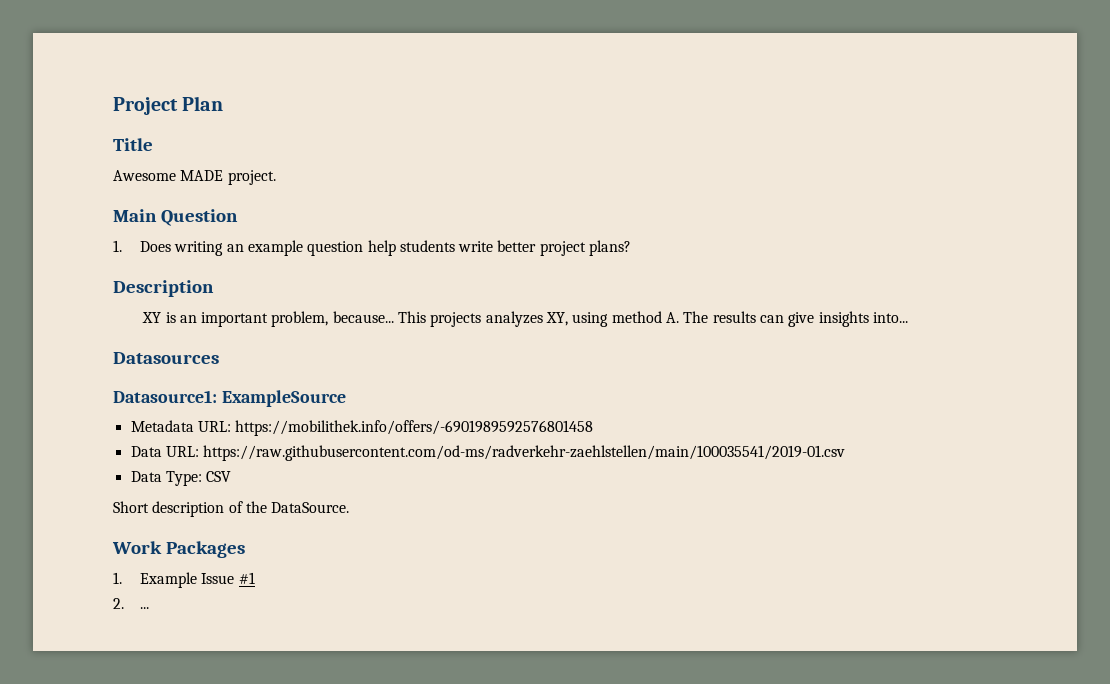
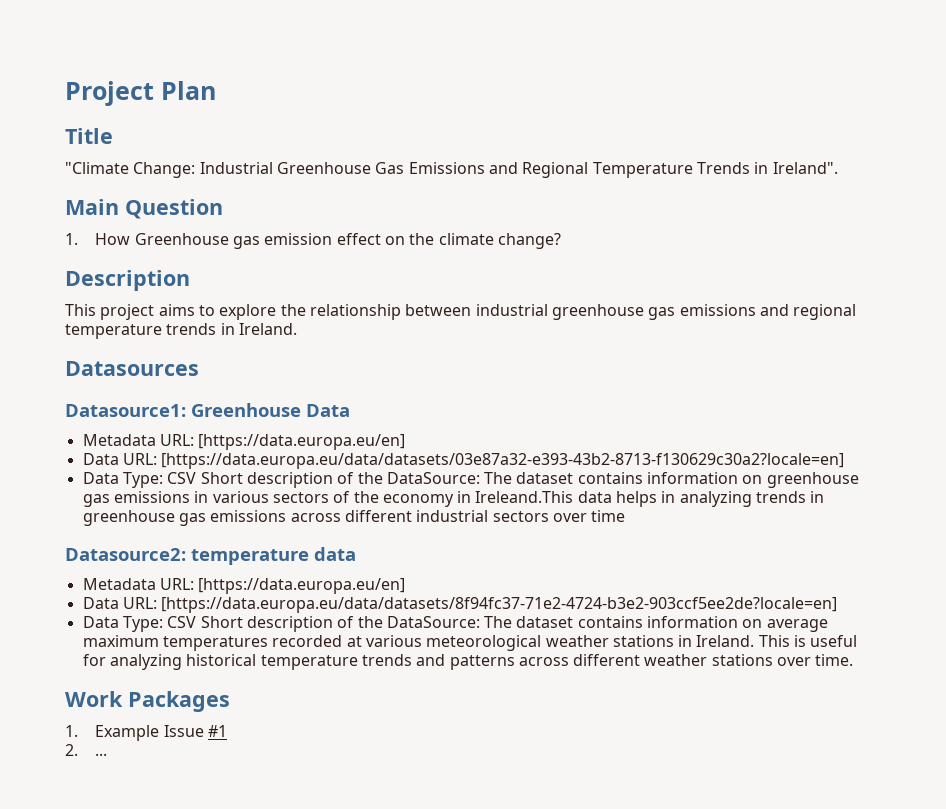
- Awesome MADE project.
+ "Climate Change: Industrial Greenhouse Gas Emissions and Regional Temperature Trends in Ireland".
  Main Question
- 1. Does writing an example question help students write better project plans?
+ 1. How Greenhouse gas emission effect on the climate change?
  Description
- XY is an important problem, because... This projects analyzes XY, using method A. The results can give insights into...
+ This project aims to explore the relationship between industrial greenhouse gas emissions and regional temperature trends in Ireland.
- Datasource1: ExampleSource
- Metadata URL: https://mobilithek.info/offers/-6901989592576801458
- Data URL: https://raw.githubusercontent.com/od-ms/radverkehr-zaehlstellen/main/100035541/2019-01.csv
- Data Type: CSV
- Short description of the DataSource.
+ Datasource1: Greenhouse Data
+ Metadata URL: [https://data.europa.eu/en]
+ Data URL: [https://data.europa.eu/data/datasets/03e87a32-e393-43b2-8713-f130629c30a2?locale=en]
+ Data Type: CSV Short description of the DataSource: The dataset contains information on greenhouse gas emissions in various sectors of the economy in Ireleand.This data helps in analyzing trends in greenhouse gas emissions across different industrial sectors over time
+ Datasource2: temperature data
+ Metadata URL: [https://data.europa.eu/en]
+ Data URL: [https://data.europa.eu/data/datasets/8f94fc37-71e2-4724-b3e2-903ccf5ee2de?locale=en]
+ Data Type: CSV Short description of the DataSource: The dataset contains information on average maximum temperatures recorded at various meteorological weather stations in Ireland. This is useful for analyzing historical temperature trends and patterns across different weather stations over time.

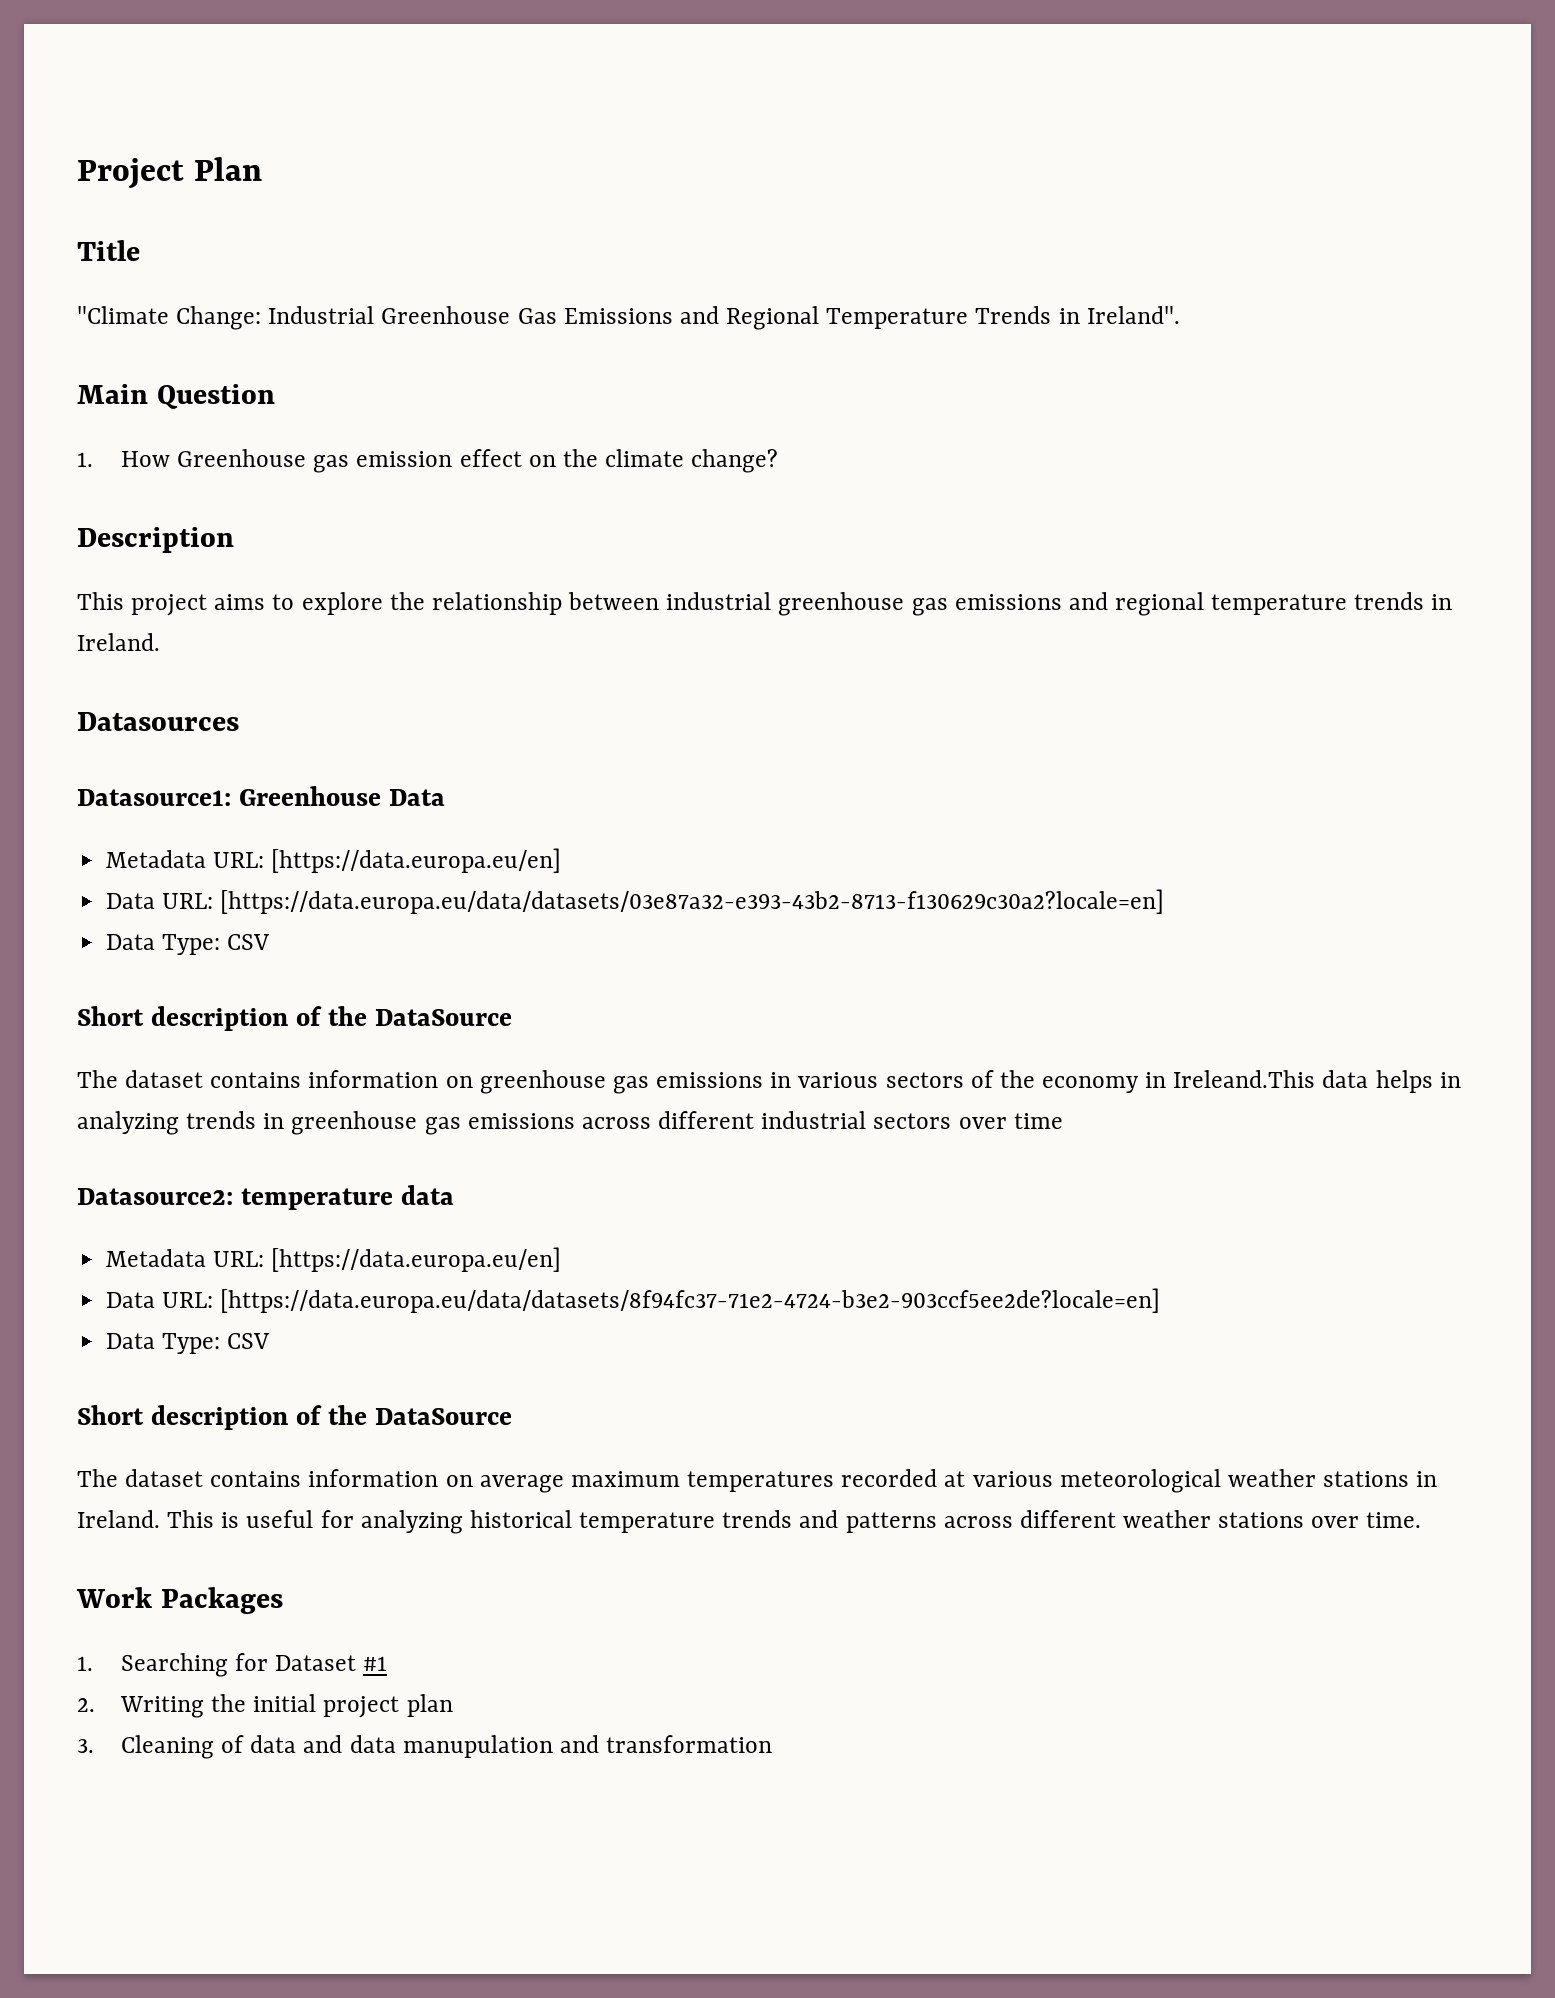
  Data URL: [https://data.europa.eu/data/datasets/03e87a32-e393-43b2-8713-f130629c30a2?locale=en]
- Data Type: CSV Short description of the DataSource: The dataset contains information on greenhouse gas emissions in various sectors of the economy in Ireleand.This data helps in analyzing trends in greenhouse gas emissions across different industrial sectors over time
+ Data Type: CSV
+ Short description of the DataSource
+ The dataset contains information on greenhouse gas emissions in various sectors of the economy in Ireleand.This data helps in analyzing trends in greenhouse gas emissions across different industrial sectors over time
  Data URL: [https://data.europa.eu/data/datasets/8f94fc37-71e2-4724-b3e2-903ccf5ee2de?locale=en]
- Data Type: CSV Short description of the DataSource: The dataset contains information on average maximum temperatures recorded at various meteorological weather stations in Ireland.
+ Data Type: CSV
+ Short description of the DataSource
+ The dataset contains information on average maximum temperatures recorded at various meteorological weather stations in Ireland.
- 1. Example Issue #1
+ 1. Searching for Dataset #1
- 2. ...
+ 2. Writing the initial project plan
+ 3. Cleaning of data and data manupulation and transformation

